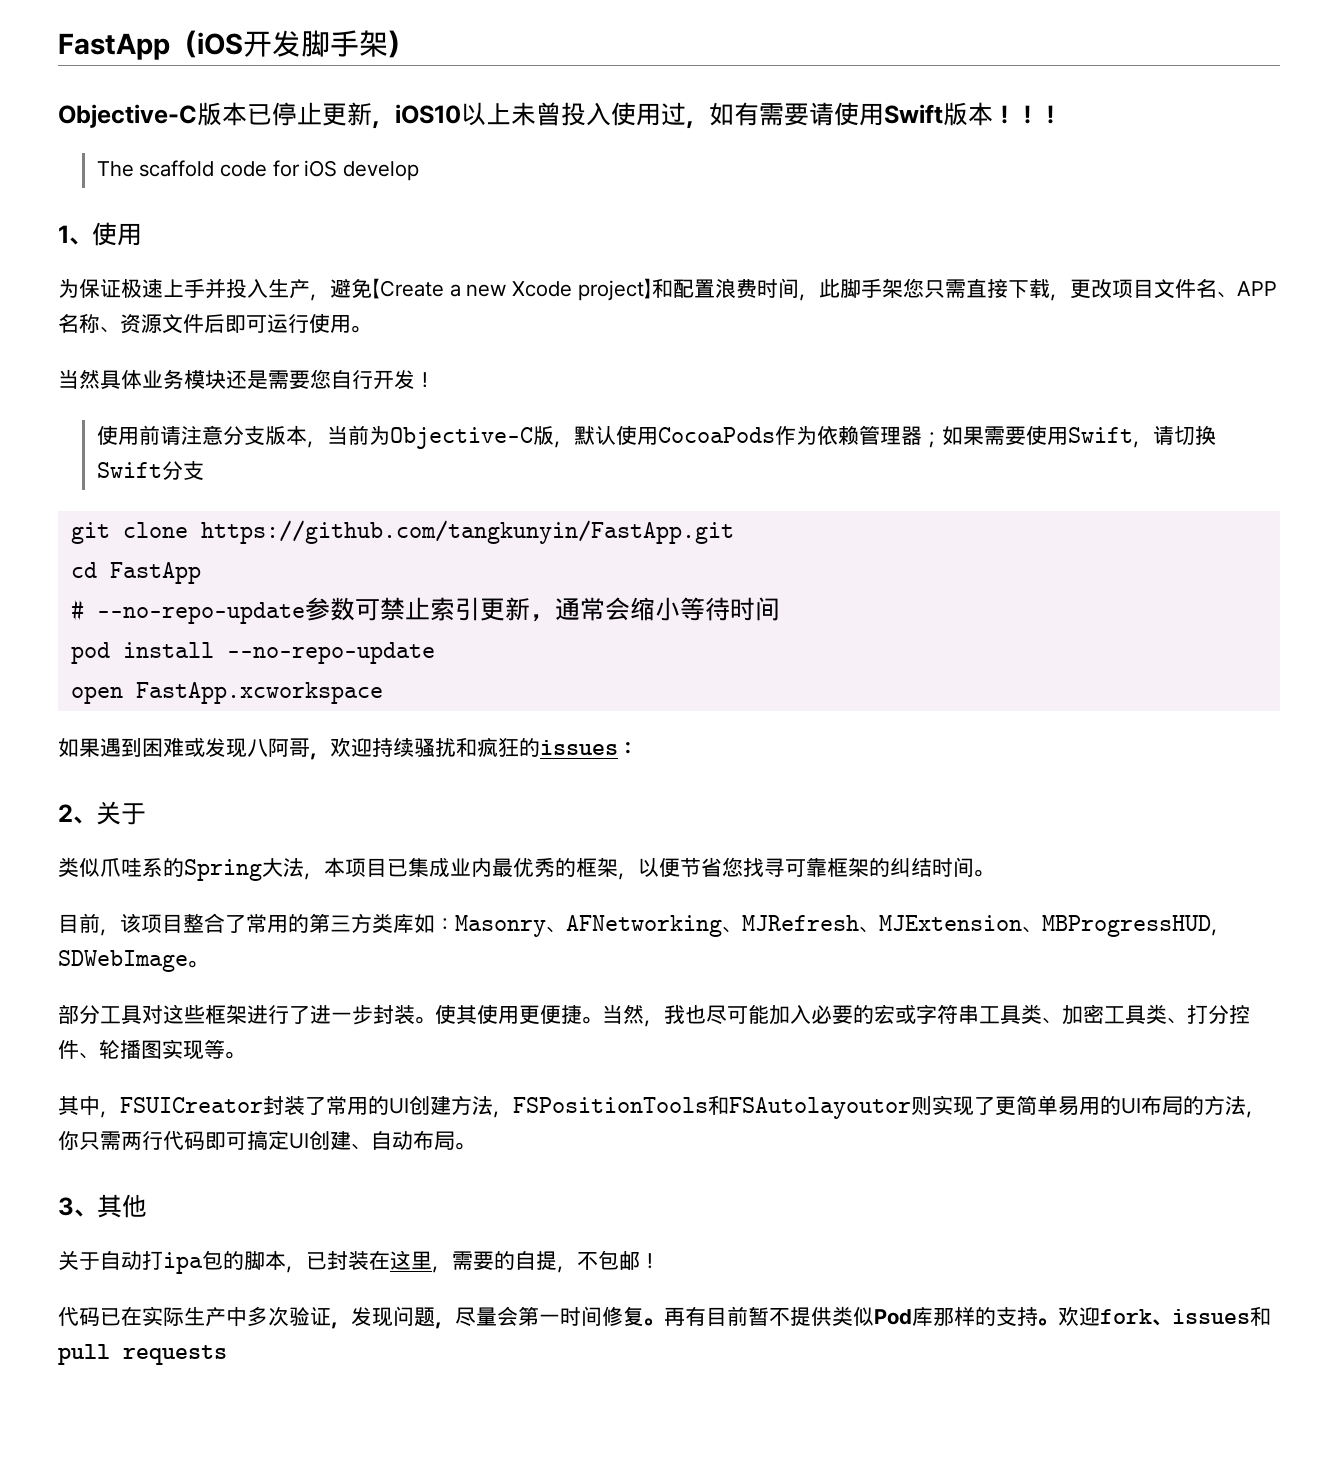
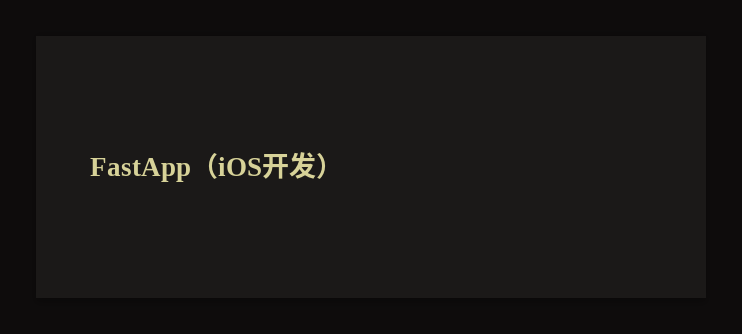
- FastApp（iOS开发脚手架）
+ FastApp（iOS开发）
- Objective-C版本已停止更新，iOS10以上未曾投入使用过，如有需要请使用Swift版本！！！
- The scaffold code for iOS develop
- 1、使用
- 为保证极速上手并投入生产，避免【Create a new Xcode project】和配置浪费时间，此脚手架您只需直接下载，更改项目文件名、APP名称、资源文件后即可运行使用。
- 当然具体业务模块还是需要您自行开发！
- 使用前请注意分支版本，当前为Objective-C版，默认使用CocoaPods作为依赖管理器；如果需要使用Swift，请切换Swift分支
- git clone https://github.com/tangkunyin/FastApp.git
- cd FastApp
- # --no-repo-update参数可禁止索引更新，通常会缩小等待时间
- pod install --no-repo-update
- open FastApp.xcworkspace
- 如果遇到困难或发现八阿哥，欢迎持续骚扰和疯狂的issues：
- 2、关于
- 类似爪哇系的Spring大法，本项目已集成业内最优秀的框架，以便节省您找寻可靠框架的纠结时间。
- 目前，该项目整合了常用的第三方类库如：Masonry、AFNetworking、MJRefresh、MJExtension、MBProgressHUD，SDWebImage。
- 部分工具对这些框架进行了进一步封装。使其使用更便捷。当然，我也尽可能加入必要的宏或字符串工具类、加密工具类、打分控件、轮播图实现等。
- 其中，FSUICreator封装了常用的UI创建方法，FSPositionTools和FSAutolayoutor则实现了更简单易用的UI布局的方法，你只需两行代码即可搞定UI创建、自动布局。
- 3、其他
- 关于自动打ipa包的脚本，已封装在这里，需要的自提，不包邮！
- 代码已在实际生产中多次验证，发现问题，尽量会第一时间修复。再有目前暂不提供类似Pod库那样的支持。欢迎fork、issues和pull requests

